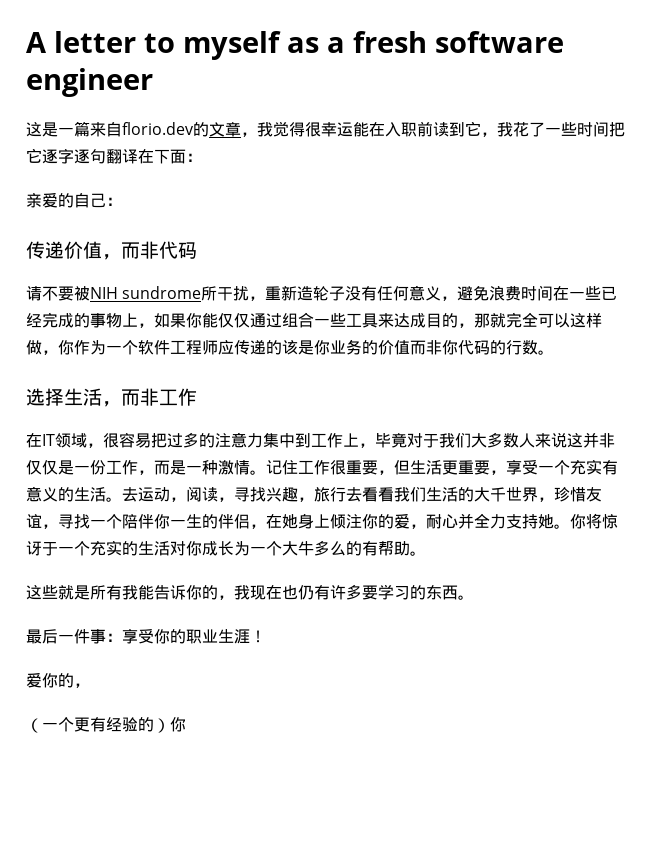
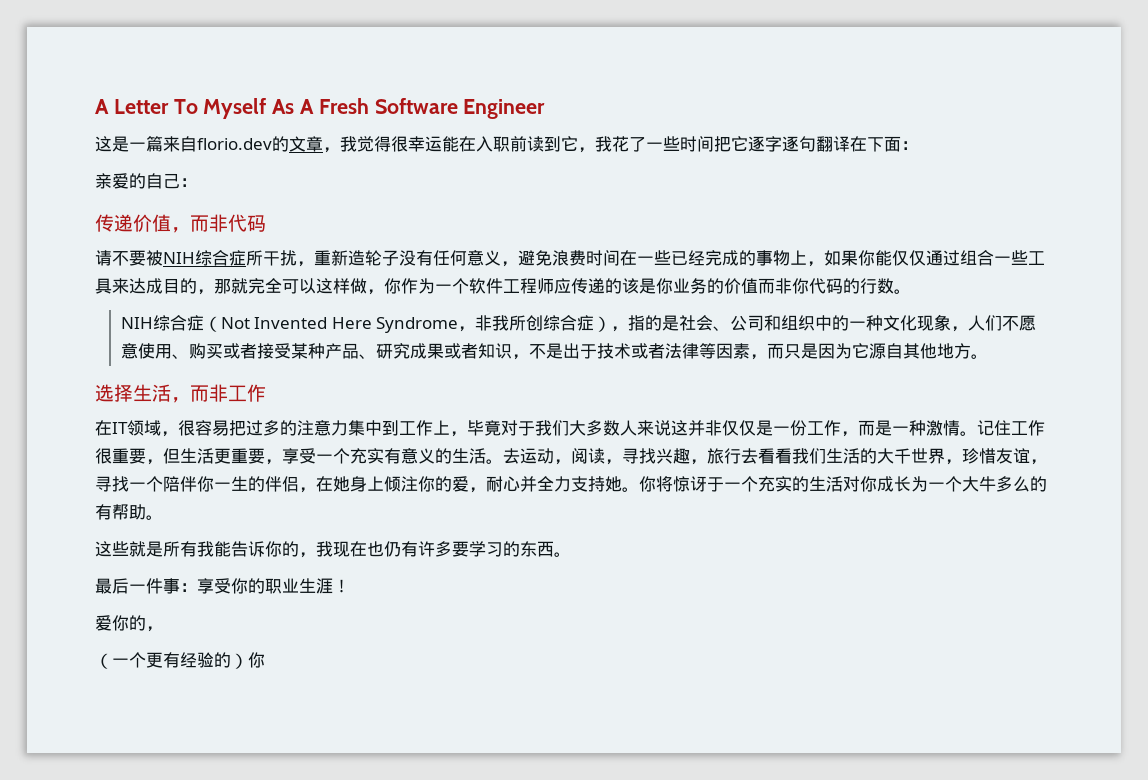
- A letter to myself as a fresh software engineer
+ A Letter To Myself As A Fresh Software Engineer
- 请不要被NIH sundrome所干扰，重新造轮子没有任何意义，避免浪费时间在一些已经完成的事物上，如果你能仅仅通过组合一些工具来达成目的，那就完全可以这样做，你作为一个软件工程师应传递的该是你业务的价值而非你代码的行数。
+ 请不要被NIH综合症所干扰，重新造轮子没有任何意义，避免浪费时间在一些已经完成的事物上，如果你能仅仅通过组合一些工具来达成目的，那就完全可以这样做，你作为一个软件工程师应传递的该是你业务的价值而非你代码的行数。
+ NIH综合症（Not Invented Here Syndrome，非我所创综合症），指的是社会、公司和组织中的一种文化现象，人们不愿意使用、购买或者接受某种产品、研究成果或者知识，不是出于技术或者法律等因素，而只是因为它源自其他地方。

